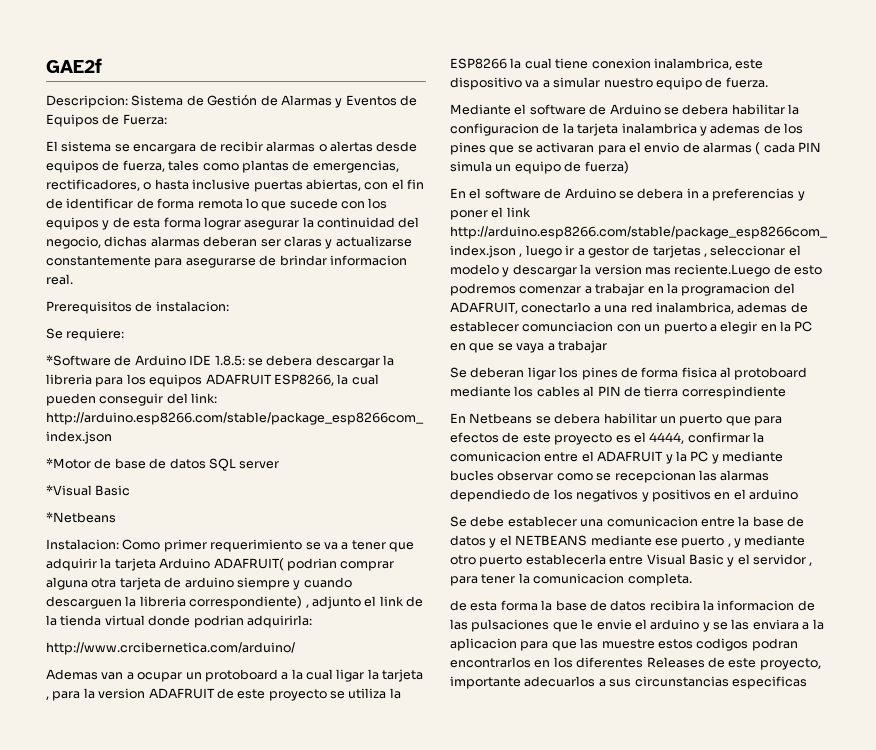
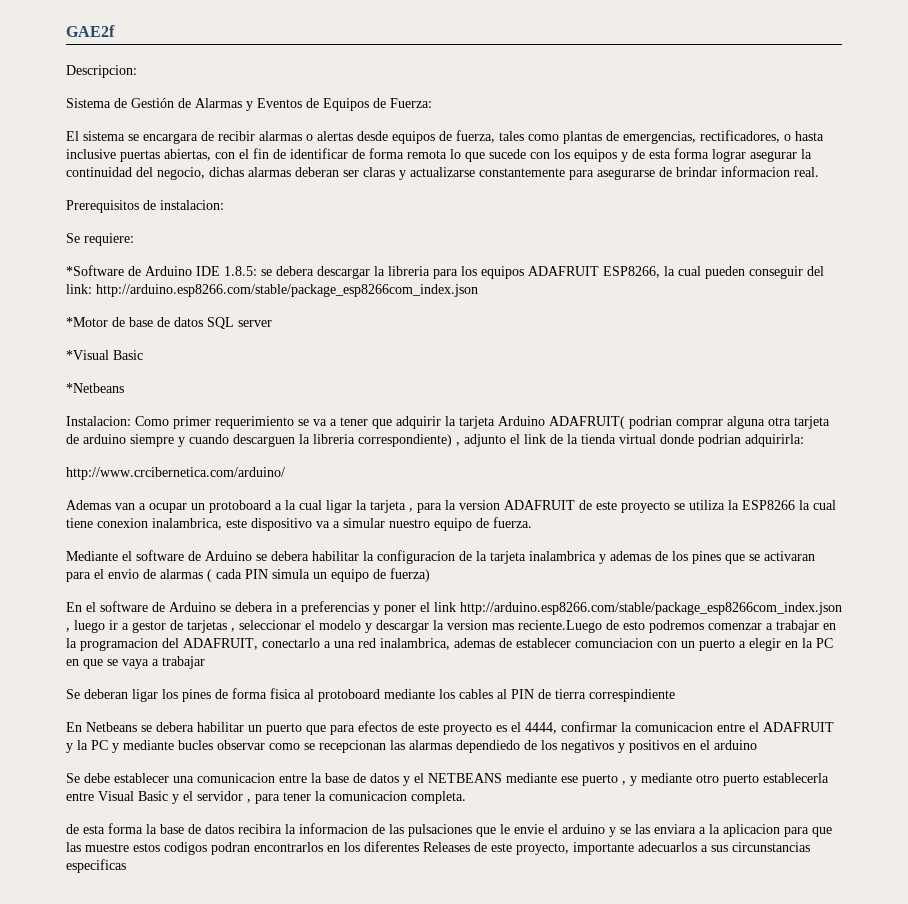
- Descripcion: Sistema de Gestión de Alarmas y Eventos de Equipos de Fuerza:
+ Descripcion:
+ Sistema de Gestión de Alarmas y Eventos de Equipos de Fuerza:

